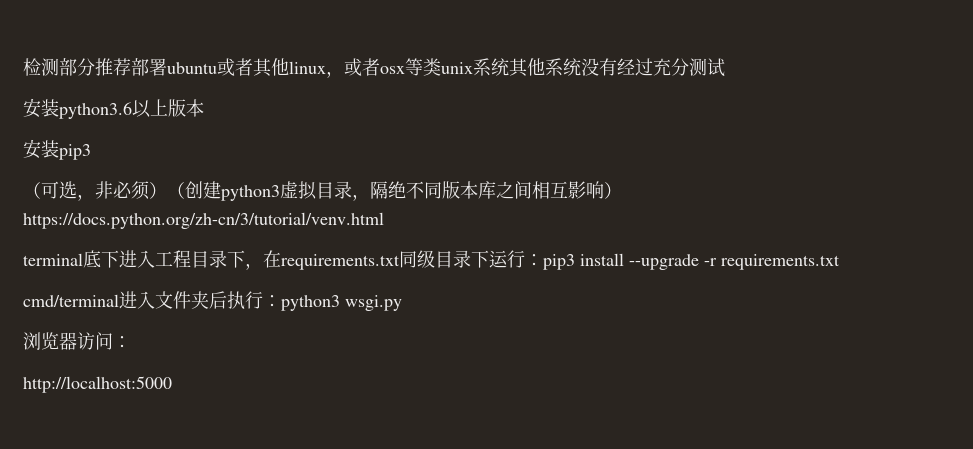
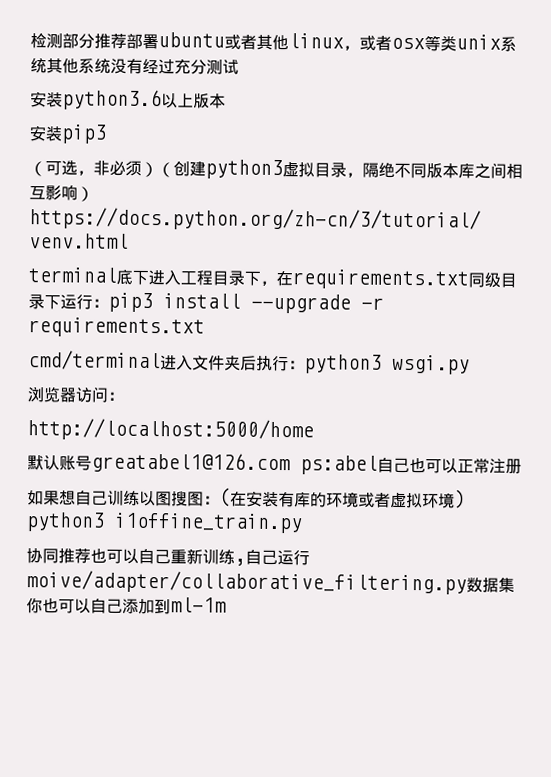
- http://localhost:5000
+ http://localhost:5000/home
+ 默认账号greatabel1@126.com ps:abel自己也可以正常注册
+ 如果想自己训练以图搜图：(在安装有库的环境或者虚拟环境) python3 i1offine_train.py
+ 协同推荐也可以自己重新训练,自己运行moive/adapter/collaborative_filtering.py数据集你也可以自己添加到ml-1m

